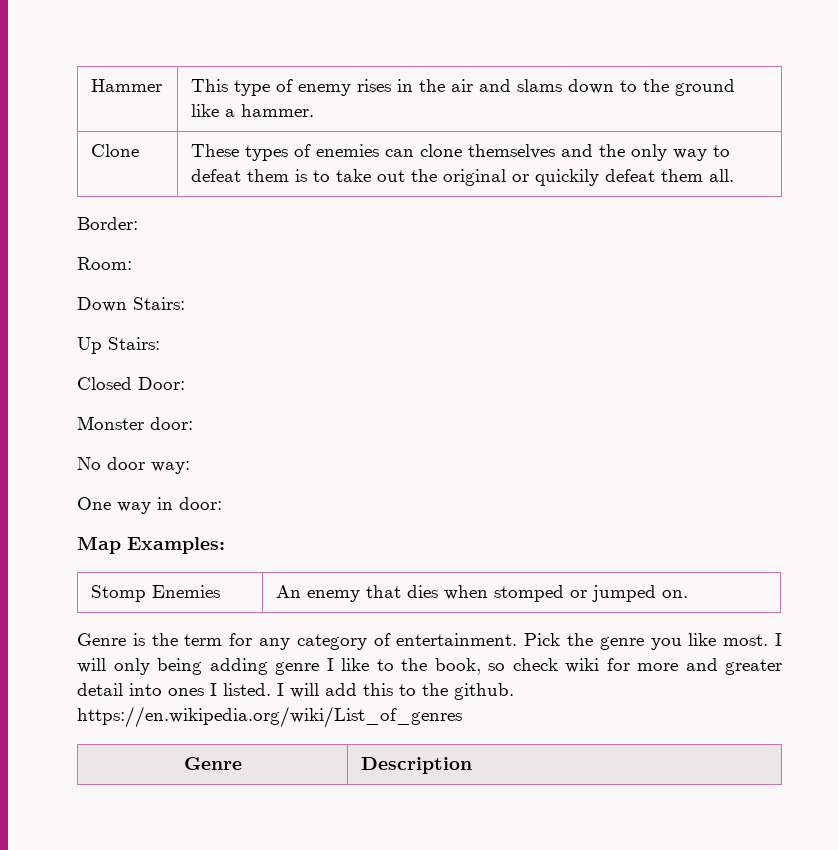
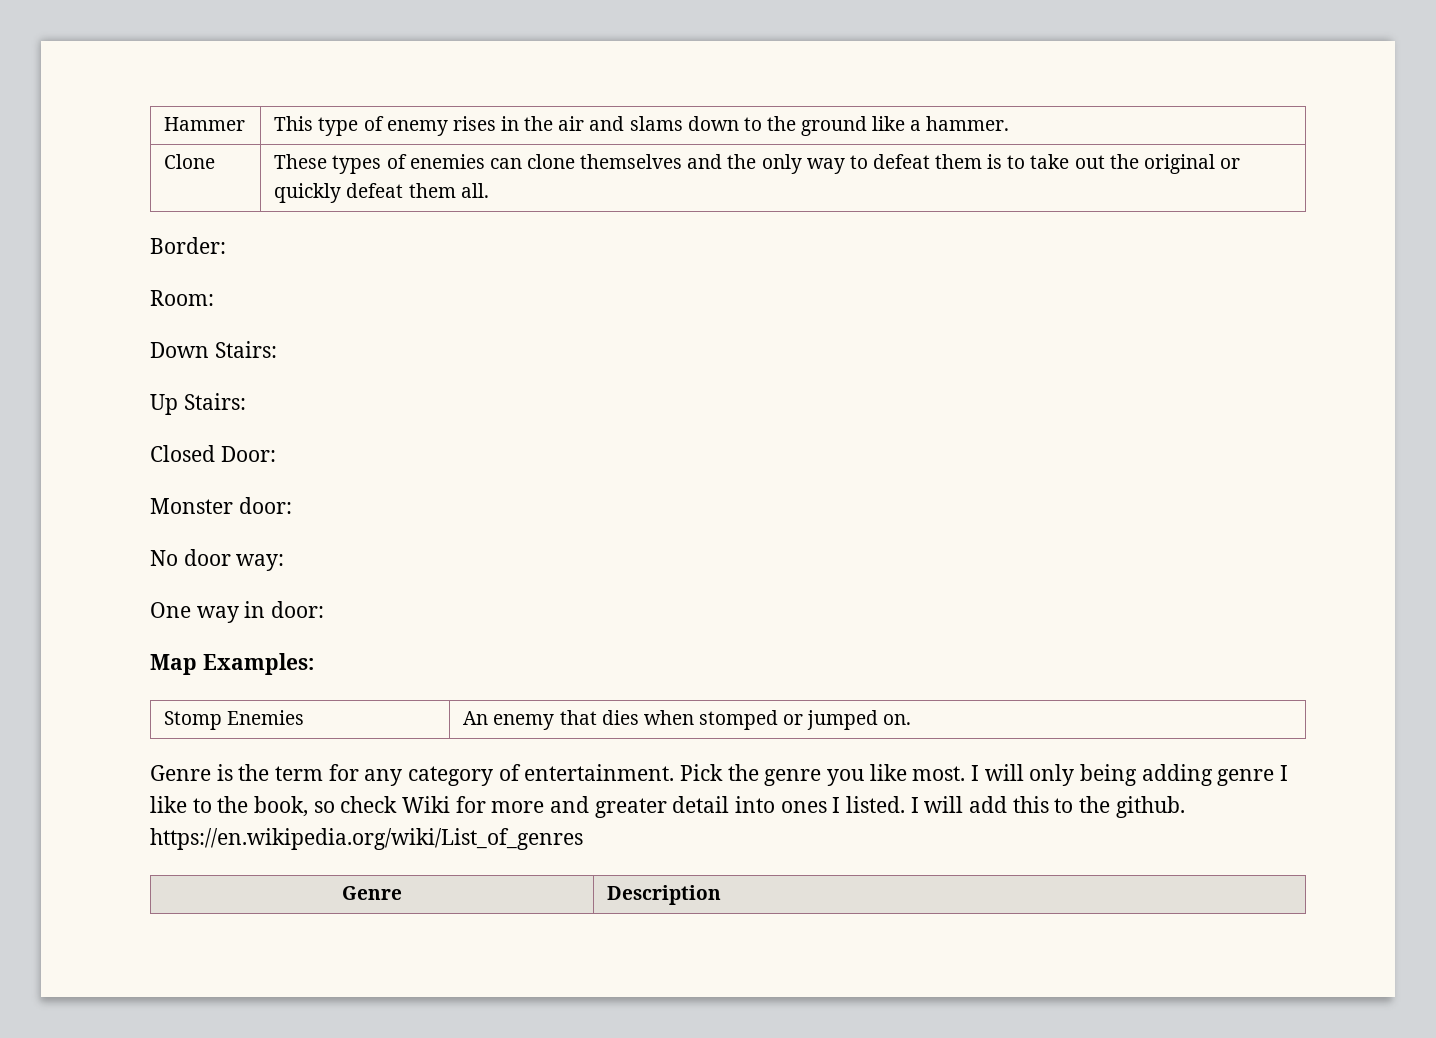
- Clone | These types of enemies can clone themselves and the only way to defeat them is to take out the original or quickily defeat them all.
+ Clone | These types of enemies can clone themselves and the only way to defeat them is to take out the original or quickly defeat them all.
- I will only being adding genre I like to the book, so check wiki for more and greater detail into ones I listed.
+ I will only being adding genre I like to the book, so check Wiki for more and greater detail into ones I listed.

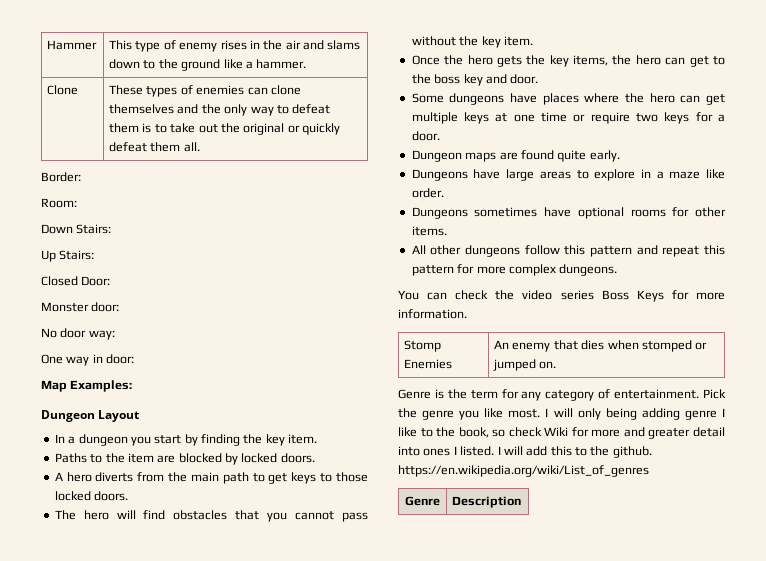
+ Dungeon Layout
+ In a dungeon you start by finding the key item.
+ Paths to the item are blocked by locked doors.
+ A hero diverts from the main path to get keys to those locked doors.
+ The hero will find obstacles that you cannot pass without the key item.
+ Once the hero gets the key items, the hero can get to the boss key and door.
+ Some dungeons have places where the hero can get multiple keys at one time or require two keys for a door.
+ Dungeon maps are found quite early.
+ Dungeons have large areas to explore in a maze like order.
+ Dungeons sometimes have optional rooms for other items.
+ All other dungeons follow this pattern and repeat this pattern for more complex dungeons.
+ You can check the video series Boss Keys for more information.

